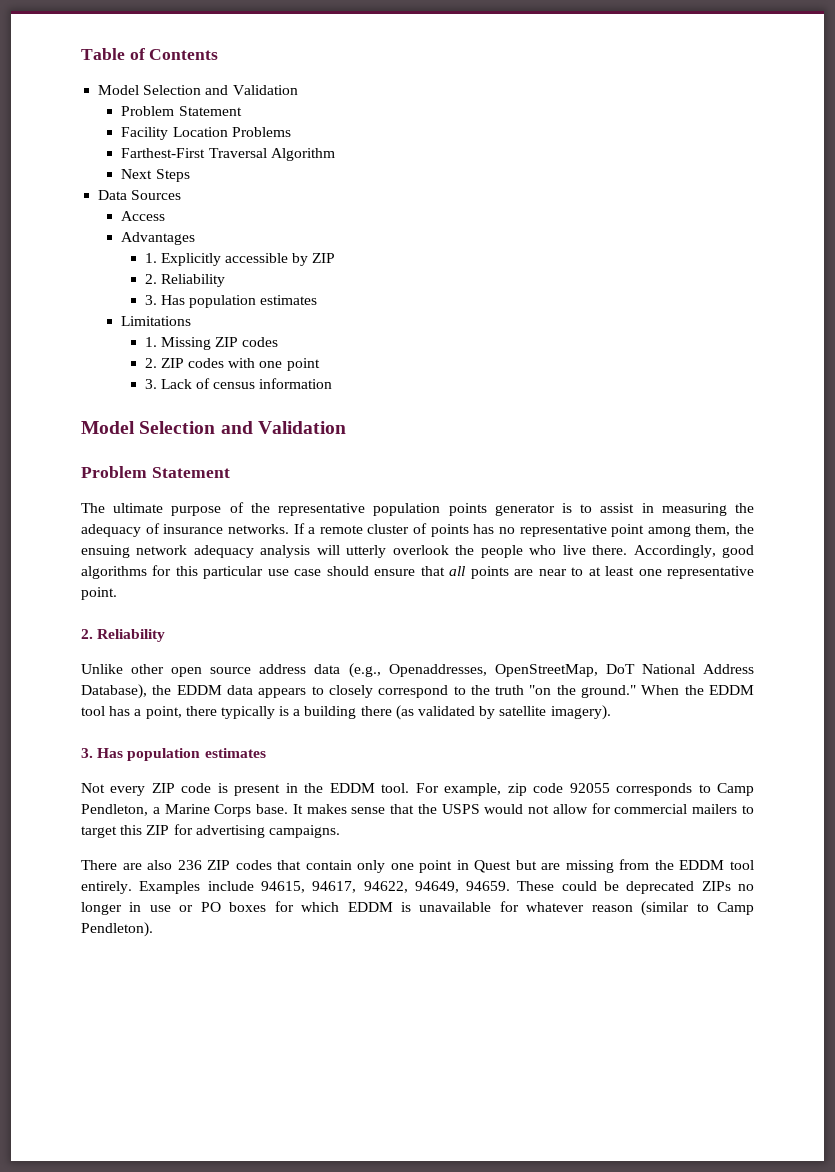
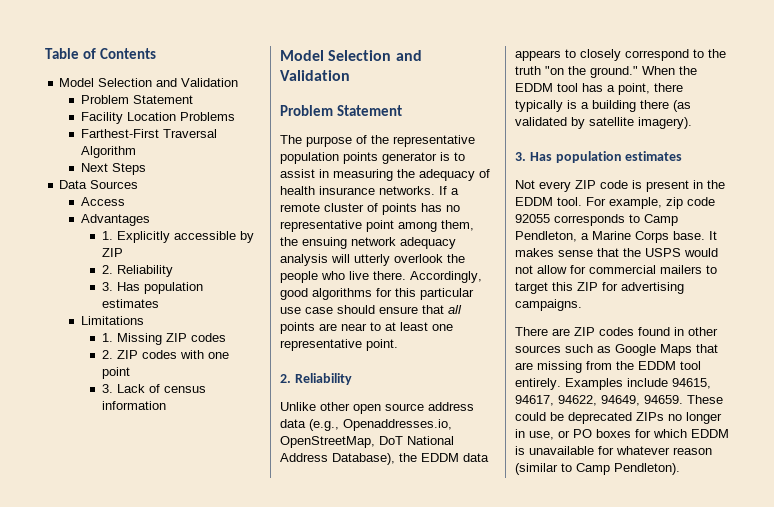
- The ultimate purpose of the representative population points generator is to assist in measuring the adequacy of insurance networks.
+ The purpose of the representative population points generator is to assist in measuring the adequacy of health insurance networks.
- Unlike other open source address data (e.g., Openaddresses, OpenStreetMap, DoT National Address Database), the EDDM data appears to closely correspond to the truth "on the ground."
+ Unlike other open source address data (e.g., Openaddresses.io, OpenStreetMap, DoT National Address Database), the EDDM data appears to closely correspond to the truth "on the ground."
- There are also 236 ZIP codes that contain only one point in Quest but are missing from the EDDM tool entirely.
+ There are ZIP codes found in other sources such as Google Maps that are missing from the EDDM tool entirely.
- These could be deprecated ZIPs no longer in use or PO boxes for which EDDM is unavailable for whatever reason (similar to Camp Pendleton).
+ These could be deprecated ZIPs no longer in use, or PO boxes for which EDDM is unavailable for whatever reason (similar to Camp Pendleton).

